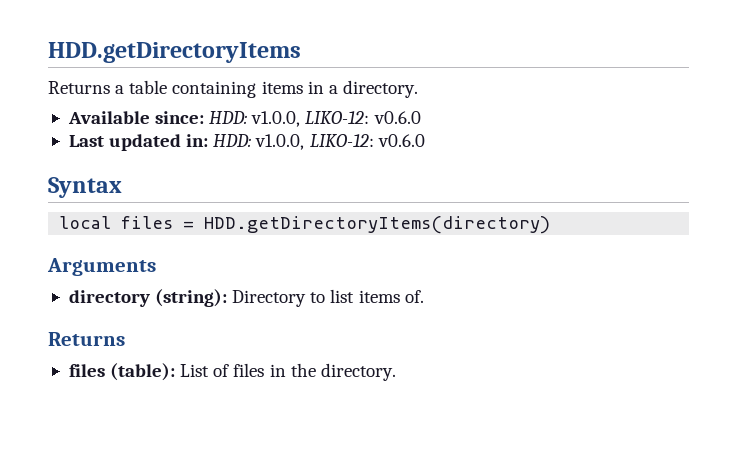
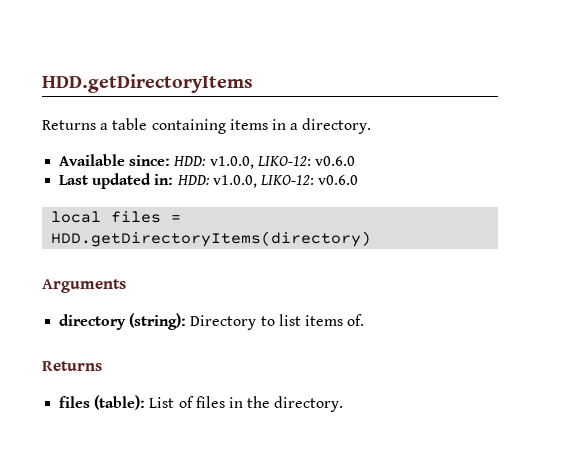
- Syntax

